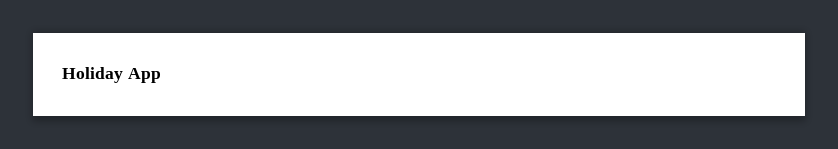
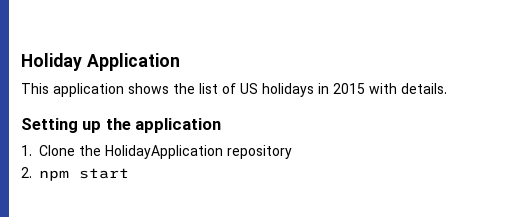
- Holiday App
+ Holiday Application
+ This application shows the list of US holidays in 2015 with details.
+ Setting up the application
+ 1. Clone the HolidayApplication repository
+ 2. npm start

